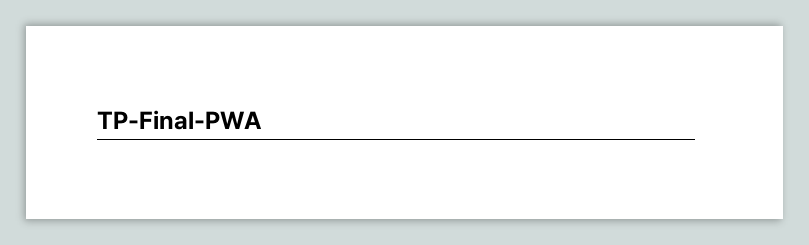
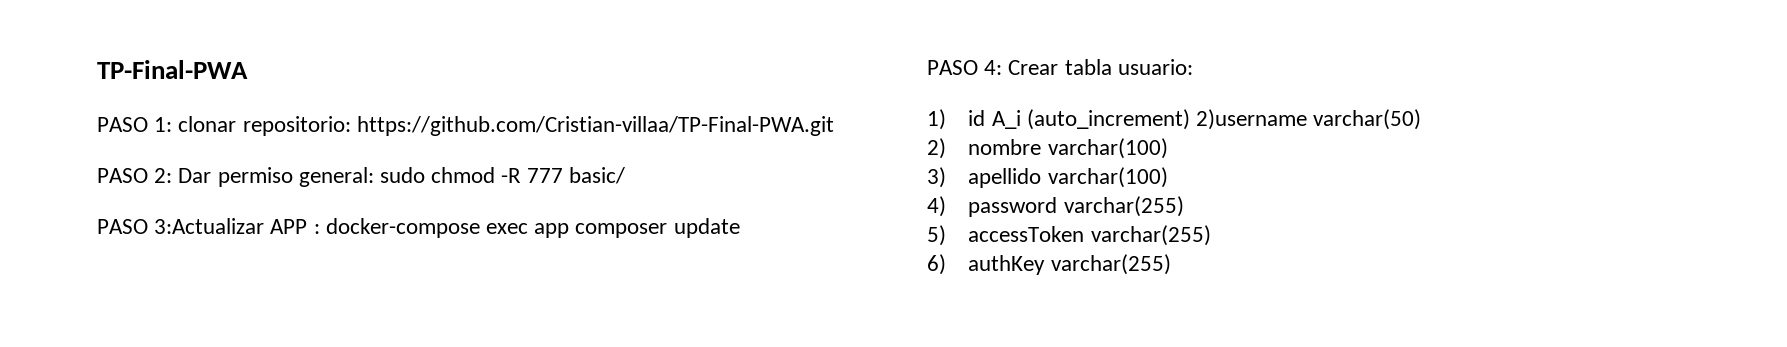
+ PASO 1: clonar repositorio: https://github.com/Cristian-villaa/TP-Final-PWA.git
+ PASO 2: Dar permiso general: sudo chmod -R 777 basic/
+ PASO 3:Actualizar APP : docker-compose exec app composer update
+ PASO 4: Crear tabla usuario:
+ 1) id A_i (auto_increment) 2)username varchar(50)
+ 2) nombre varchar(100)
+ 3) apellido varchar(100)
+ 4) password varchar(255)
+ 5) accessToken varchar(255)
+ 6) authKey varchar(255)

